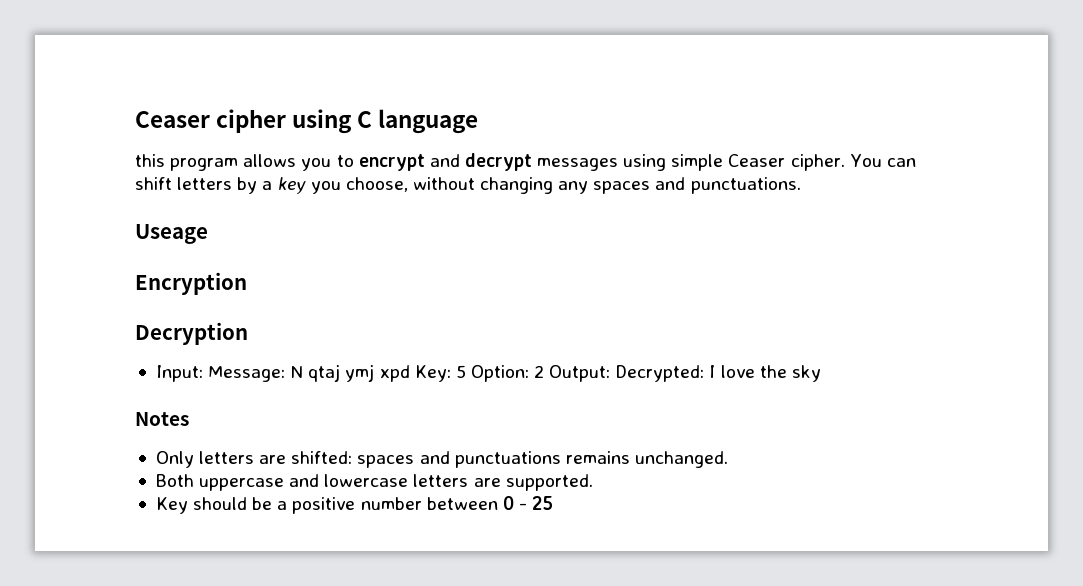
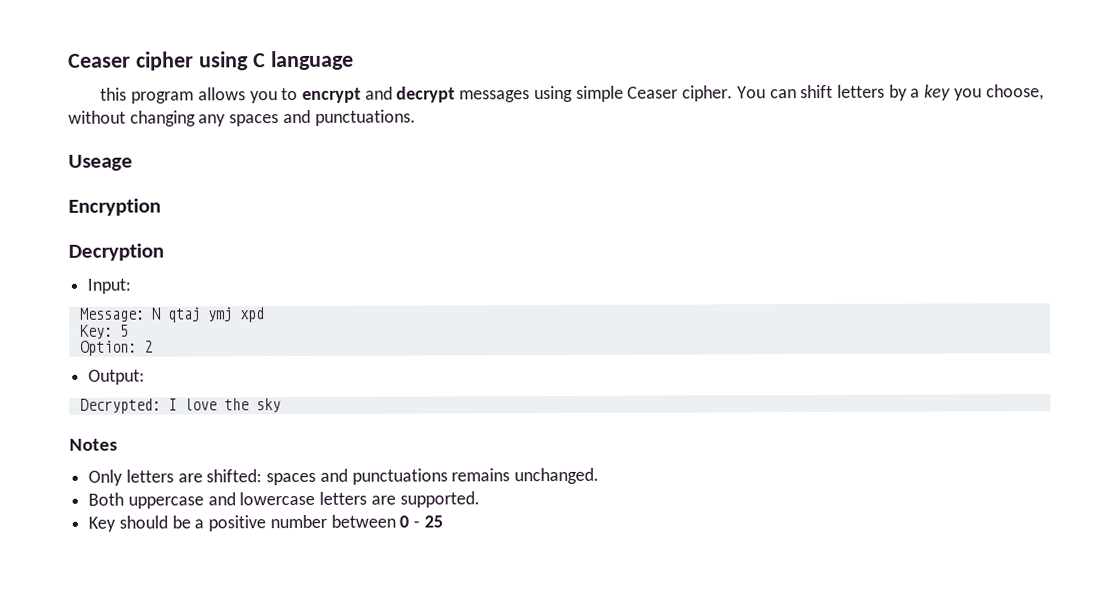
- Input: Message: N qtaj ymj xpd Key: 5 Option: 2 Output: Decrypted: I love the sky
+ Input:
+ Message: N qtaj ymj xpd
+ Key: 5
+ Option: 2
+ Output:
+ Decrypted: I love the sky

